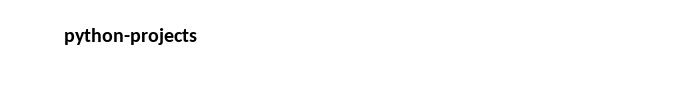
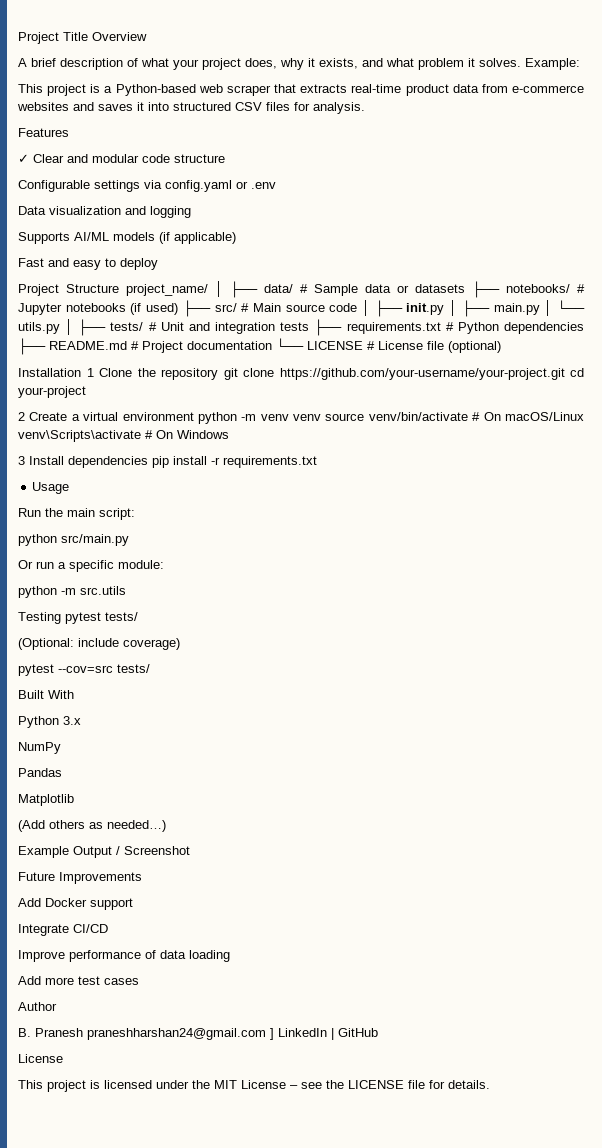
- python-projects
+ Project Title Overview
+ A brief description of what your project does, why it exists, and what problem it solves. Example:
+ This project is a Python-based web scraper that extracts real-time product data from e-commerce websites and saves it into structured CSV files for analysis.
+ Features
+ ✓ Clear and modular code structure
+ Configurable settings via config.yaml or .env
+ Data visualization and logging
+ Supports AI/ML models (if applicable)
+ Fast and easy to deploy
+ Project Structure project_name/ │ ├── data/ # Sample data or datasets ├── notebooks/ # Jupyter notebooks (if used) ├── src/ # Main source code │ ├── init.py │ ├── main.py │ └── utils.py │ ├── tests/ # Unit and integration tests ├── requirements.txt # Python dependencies ├── README.md # Project documentation └── LICENSE # License file (optional)
+ Installation 1 Clone the repository git clone https://github.com/your-username/your-project.git cd your-project
+ 2 Create a virtual environment python -m venv venv source venv/bin/activate # On macOS/Linux venv\Scripts\activate # On Windows
+ 3 Install dependencies pip install -r requirements.txt
+ Usage
+ Run the main script:
+ python src/main.py
+ Or run a specific module:
+ python -m src.utils
+ Testing pytest tests/
+ (Optional: include coverage)
+ pytest --cov=src tests/
+ Built With
+ Python 3.x
+ NumPy
+ Pandas
+ Matplotlib
+ (Add others as needed…)
+ Example Output / Screenshot
+ Future Improvements
+ Add Docker support
+ Integrate CI/CD
+ Improve performance of data loading
+ Add more test cases
+ Author
+ B. Pranesh praneshharshan24@gmail.com ] LinkedIn | GitHub
+ License
+ This project is licensed under the MIT License – see the LICENSE file for details.

